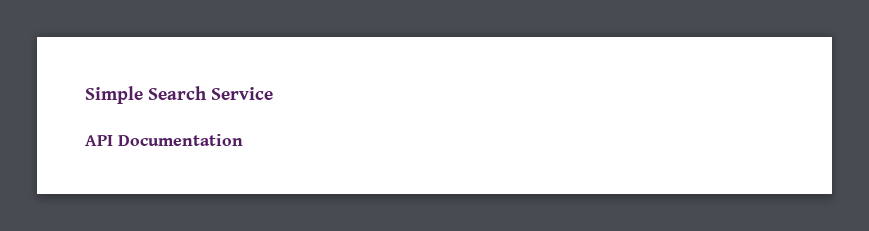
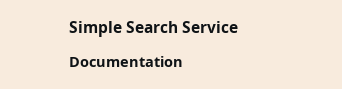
- API Documentation
+ Documentation

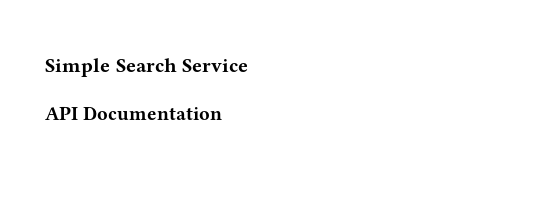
- Documentation
+ API Documentation

